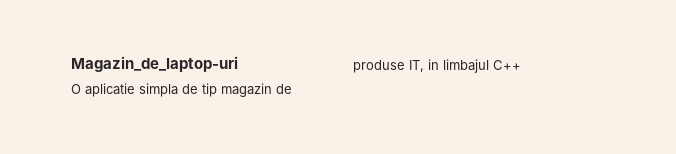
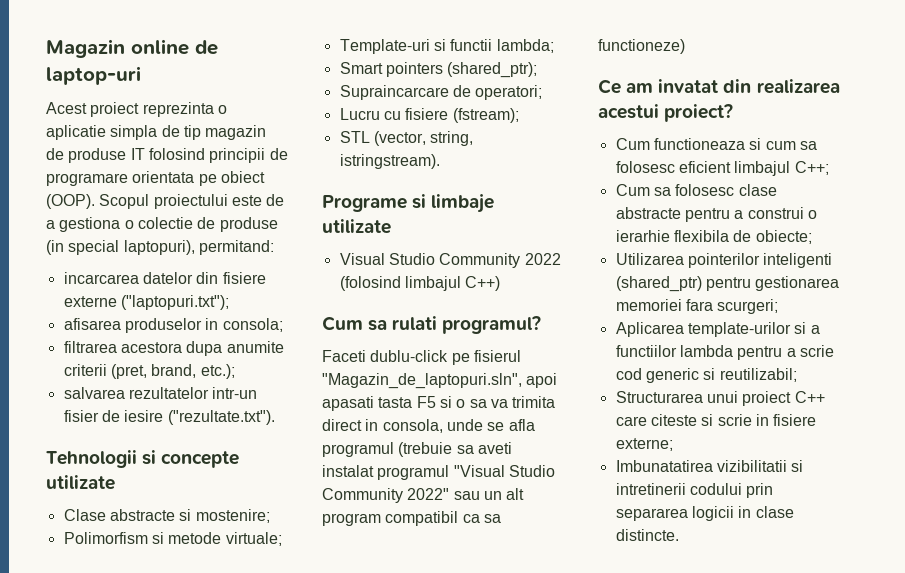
- Magazin_de_laptop-uri
- O aplicatie simpla de tip magazin de produse IT, in limbajul C++
+ Magazin online de laptop-uri
+ Acest proiect reprezinta o aplicatie simpla de tip magazin de produse IT folosind principii de programare orientata pe obiect (OOP). Scopul proiectului este de a gestiona o colectie de produse (in special laptopuri), permitand:
+ incarcarea datelor din fisiere externe ("laptopuri.txt");
+ afisarea produselor in consola;
+ filtrarea acestora dupa anumite criterii (pret, brand, etc.);
+ salvarea rezultatelor intr-un fisier de iesire ("rezultate.txt").
+ Tehnologii si concepte utilizate
+ Clase abstracte si mostenire;
+ Polimorfism si metode virtuale;
+ Template-uri si functii lambda;
+ Smart pointers (shared_ptr);
+ Supraincarcare de operatori;
+ Lucru cu fisiere (fstream);
+ STL (vector, string, istringstream).
+ Programe si limbaje utilizate
+ Visual Studio Community 2022 (folosind limbajul C++)
+ Cum sa rulati programul?
+ Faceti dublu-click pe fisierul "Magazin_de_laptopuri.sln", apoi apasati tasta F5 si o sa va trimita direct in consola, unde se afla programul (trebuie sa aveti instalat programul "Visual Studio Community 2022" sau un alt program compatibil ca sa functioneze)
+ Ce am invatat din realizarea acestui proiect?
+ Cum functioneaza si cum sa folosesc eficient limbajul C++;
+ Cum sa folosesc clase abstracte pentru a construi o ierarhie flexibila de obiecte;
+ Utilizarea pointerilor inteligenti (shared_ptr) pentru gestionarea memoriei fara scurgeri;
+ Aplicarea template-urilor si a functiilor lambda pentru a scrie cod generic si reutilizabil;
+ Structurarea unui proiect C++ care citeste si scrie in fisiere externe;
+ Imbunatatirea vizibilitatii si intretinerii codului prin separarea logicii in clase distincte.

